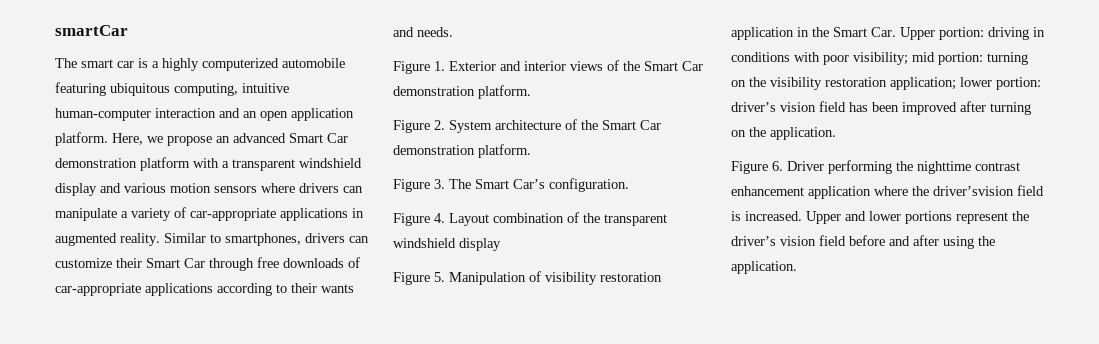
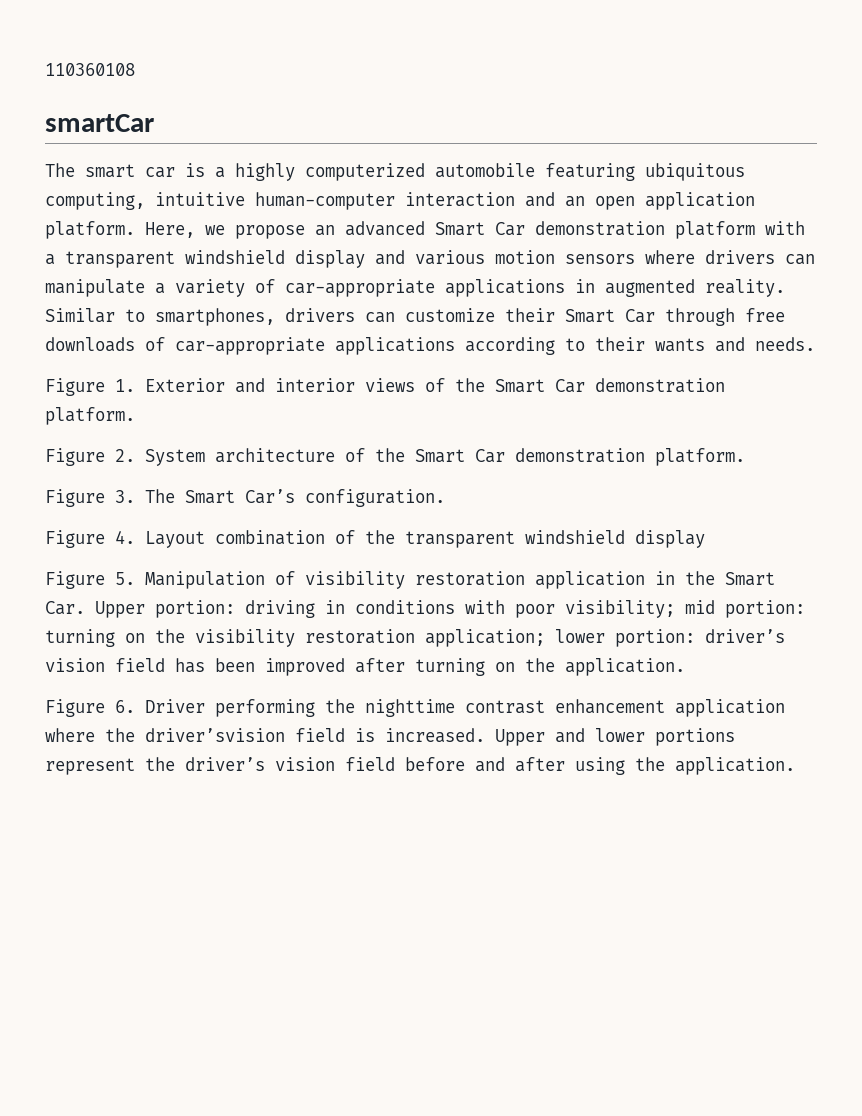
+ 110360108

